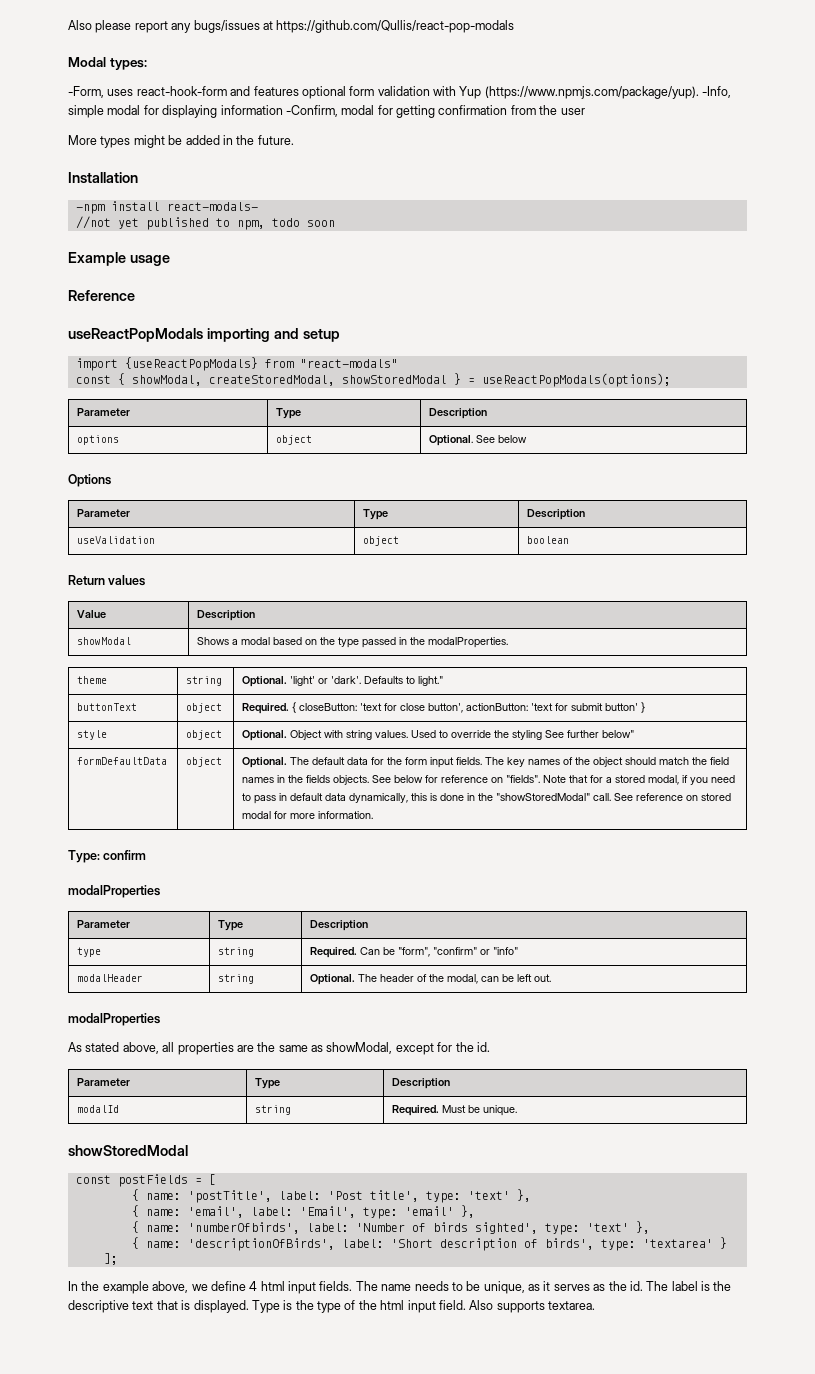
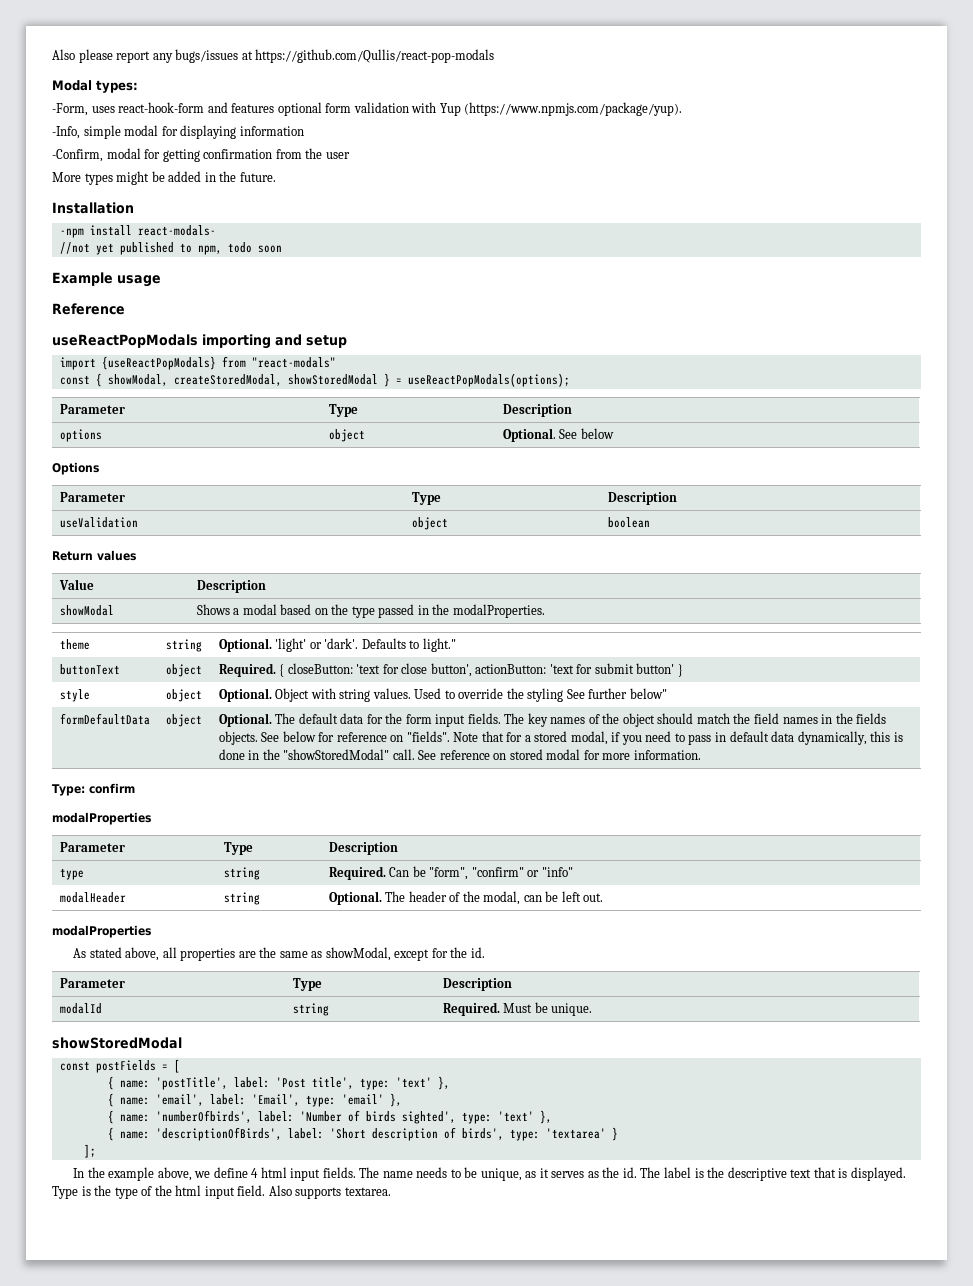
- -Form, uses react-hook-form and features optional form validation with Yup (https://www.npmjs.com/package/yup). -Info, simple modal for displaying information -Confirm, modal for getting confirmation from the user
+ -Form, uses react-hook-form and features optional form validation with Yup (https://www.npmjs.com/package/yup).
+ -Info, simple modal for displaying information
+ -Confirm, modal for getting confirmation from the user

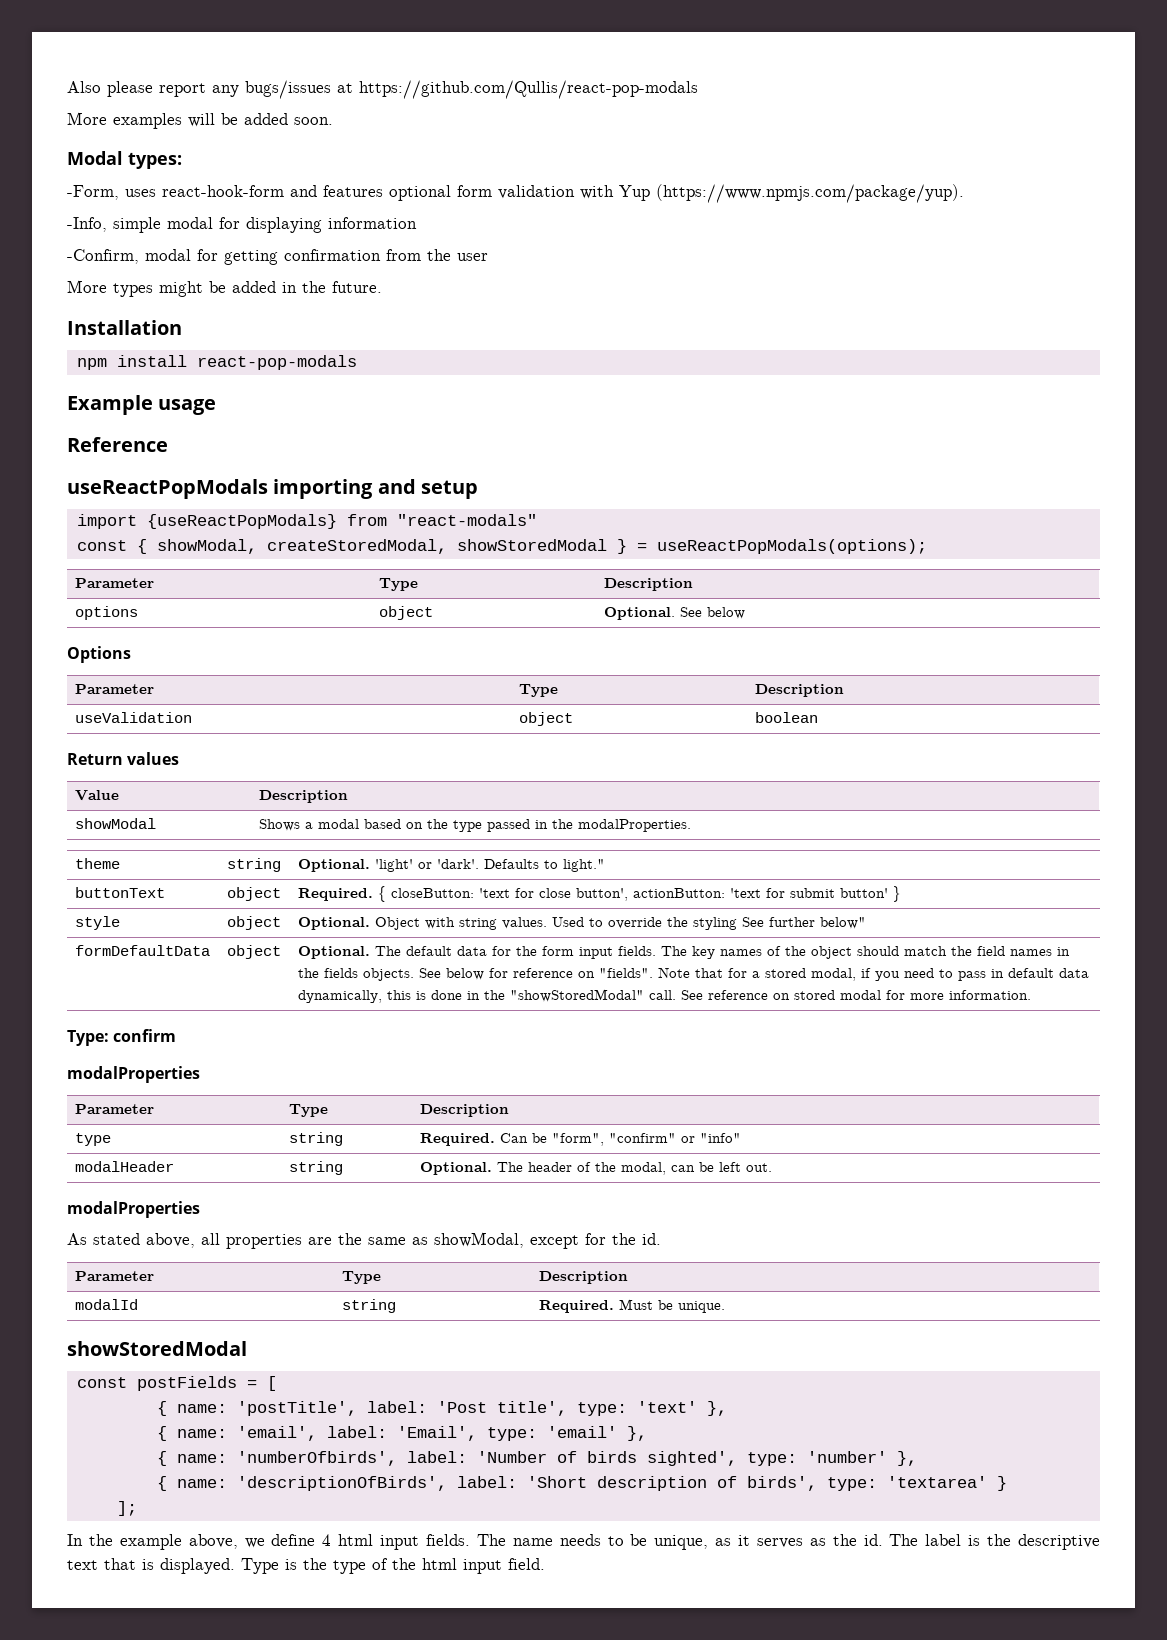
+ More examples will be added soon.
- -npm install react-modals-
- //not yet published to npm, todo soon
+ npm install react-pop-modals
- { name: 'numberOfbirds', label: 'Number of birds sighted', type: 'text' },
+ { name: 'numberOfbirds', label: 'Number of birds sighted', type: 'number' },
- Also supports textarea.

